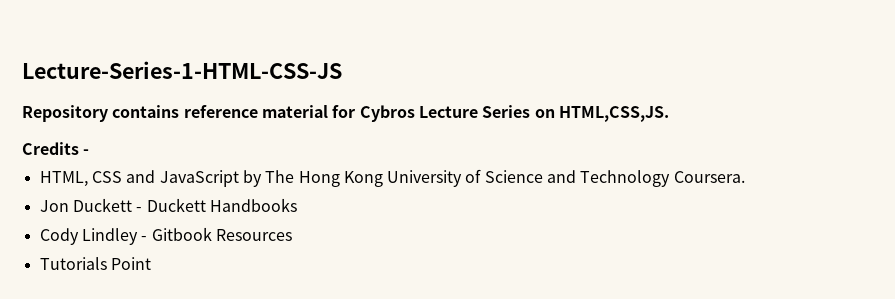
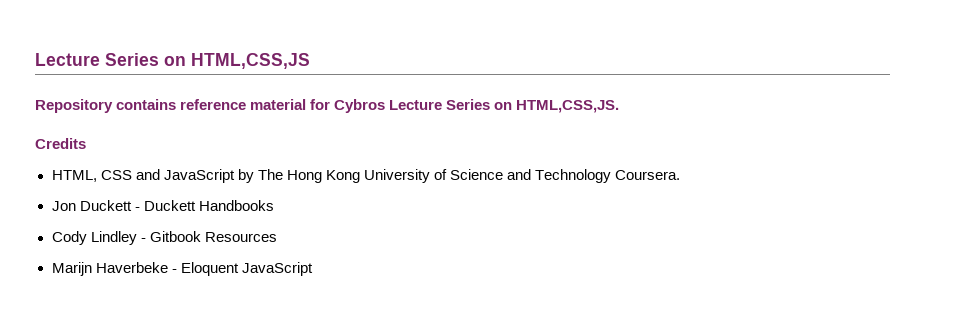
- Lecture-Series-1-HTML-CSS-JS
+ Lecture Series on HTML,CSS,JS
- Credits -
+ Credits
- Tutorials Point
+ Marijn Haverbeke - Eloquent JavaScript

